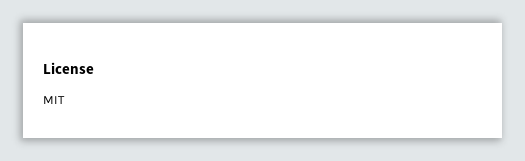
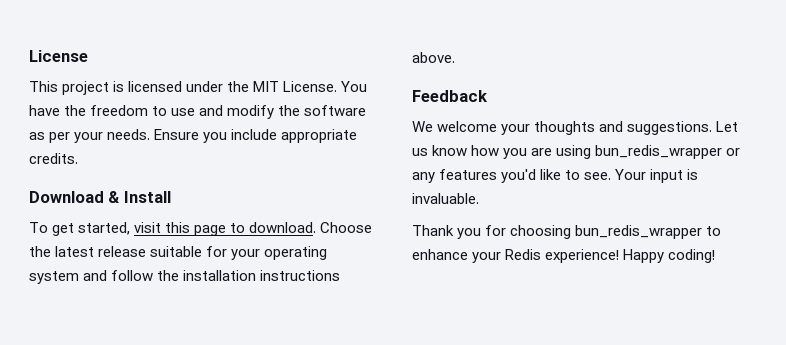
- MIT
+ This project is licensed under the MIT License. You have the freedom to use and modify the software as per your needs. Ensure you include appropriate credits.
+ Download & Install
+ To get started, visit this page to download. Choose the latest release suitable for your operating system and follow the installation instructions above.
+ Feedback
+ We welcome your thoughts and suggestions. Let us know how you are using bun_redis_wrapper or any features you'd like to see. Your input is invaluable.
+ Thank you for choosing bun_redis_wrapper to enhance your Redis experience! Happy coding!

